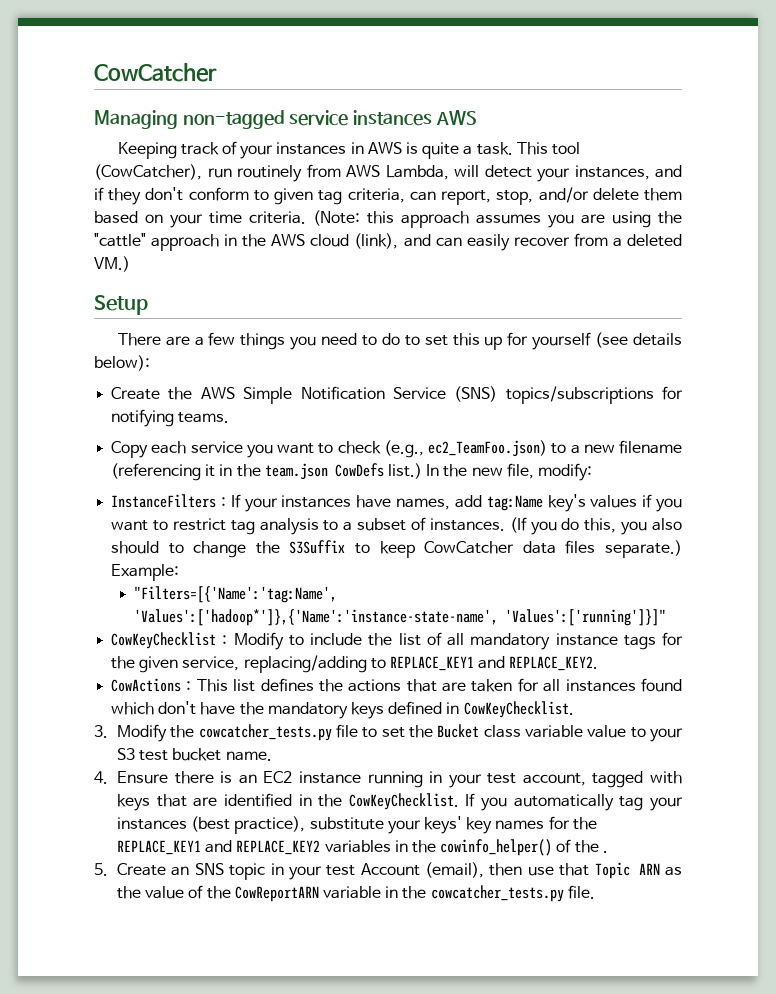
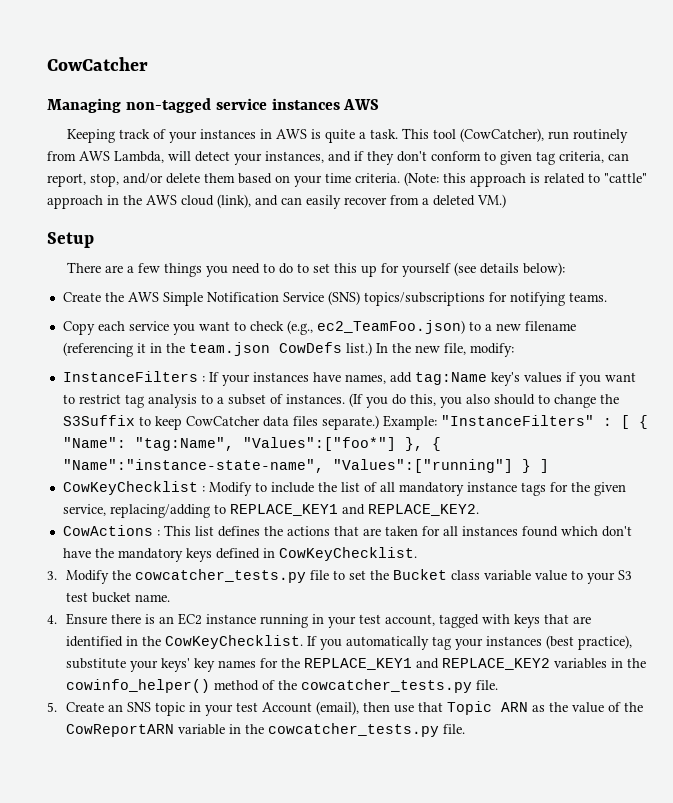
- (Note: this approach assumes you are using the "cattle" approach in the AWS cloud (link), and can easily recover from a deleted VM.)
+ (Note: this approach is related to "cattle" approach in the AWS cloud (link), and can easily recover from a deleted VM.)
- Example:
- "Filters=[{'Name':'tag:Name', 'Values':['hadoop*']},{'Name':'instance-state-name', 'Values':['running']}]"
+ Example: "InstanceFilters" : [ { "Name": "tag:Name", "Values":["foo*"] }, { "Name":"instance-state-name", "Values":["running"] } ]
- If you automatically tag your instances (best practice), substitute your keys' key names for the REPLACE_KEY1 and REPLACE_KEY2 variables in the cowinfo_helper() of the .
+ If you automatically tag your instances (best practice), substitute your keys' key names for the REPLACE_KEY1 and REPLACE_KEY2 variables in the cowinfo_helper() method of the cowcatcher_tests.py file.

